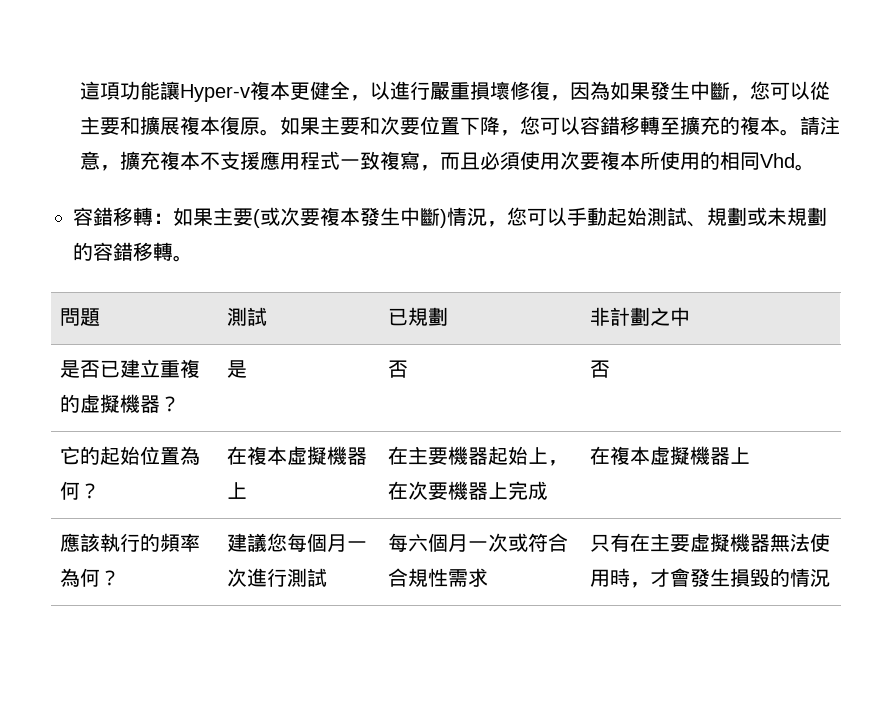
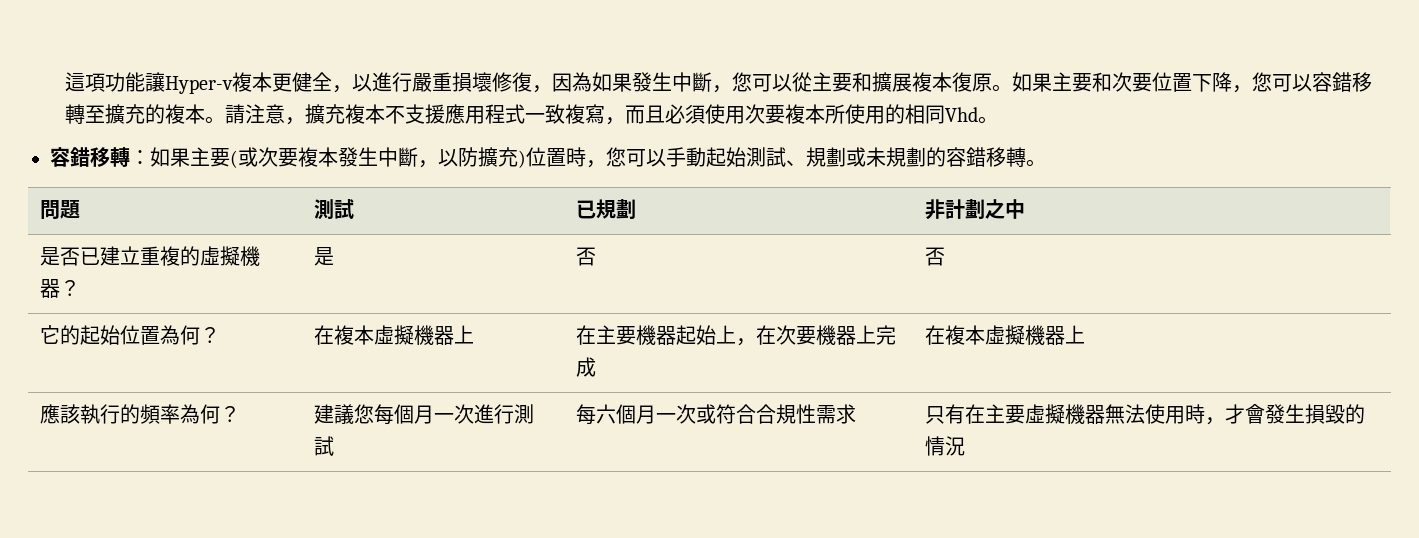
- 容錯移轉：如果主要(或次要複本發生中斷)情況，您可以手動起始測試、規劃或未規劃的容錯移轉。
+ 容錯移轉：如果主要(或次要複本發生中斷，以防擴充)位置時，您可以手動起始測試、規劃或未規劃的容錯移轉。

